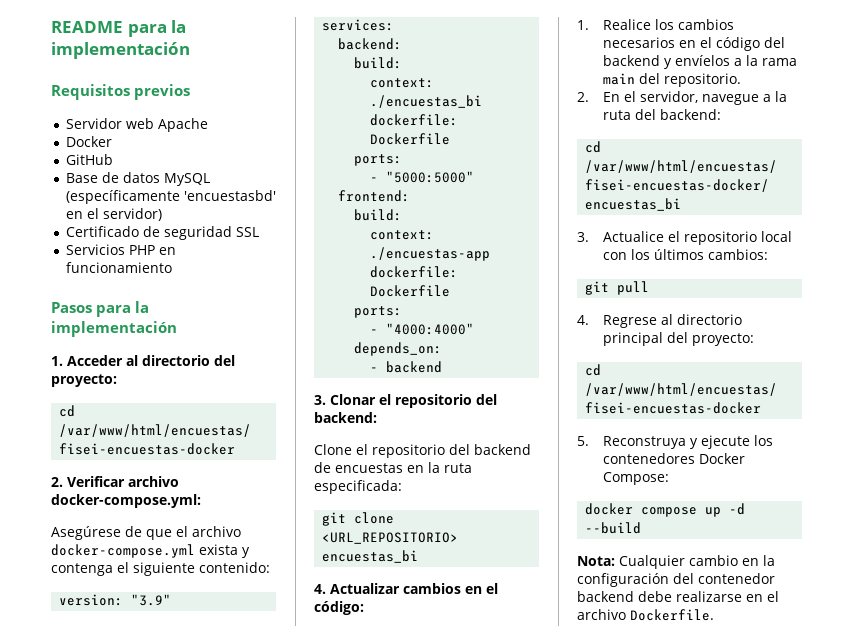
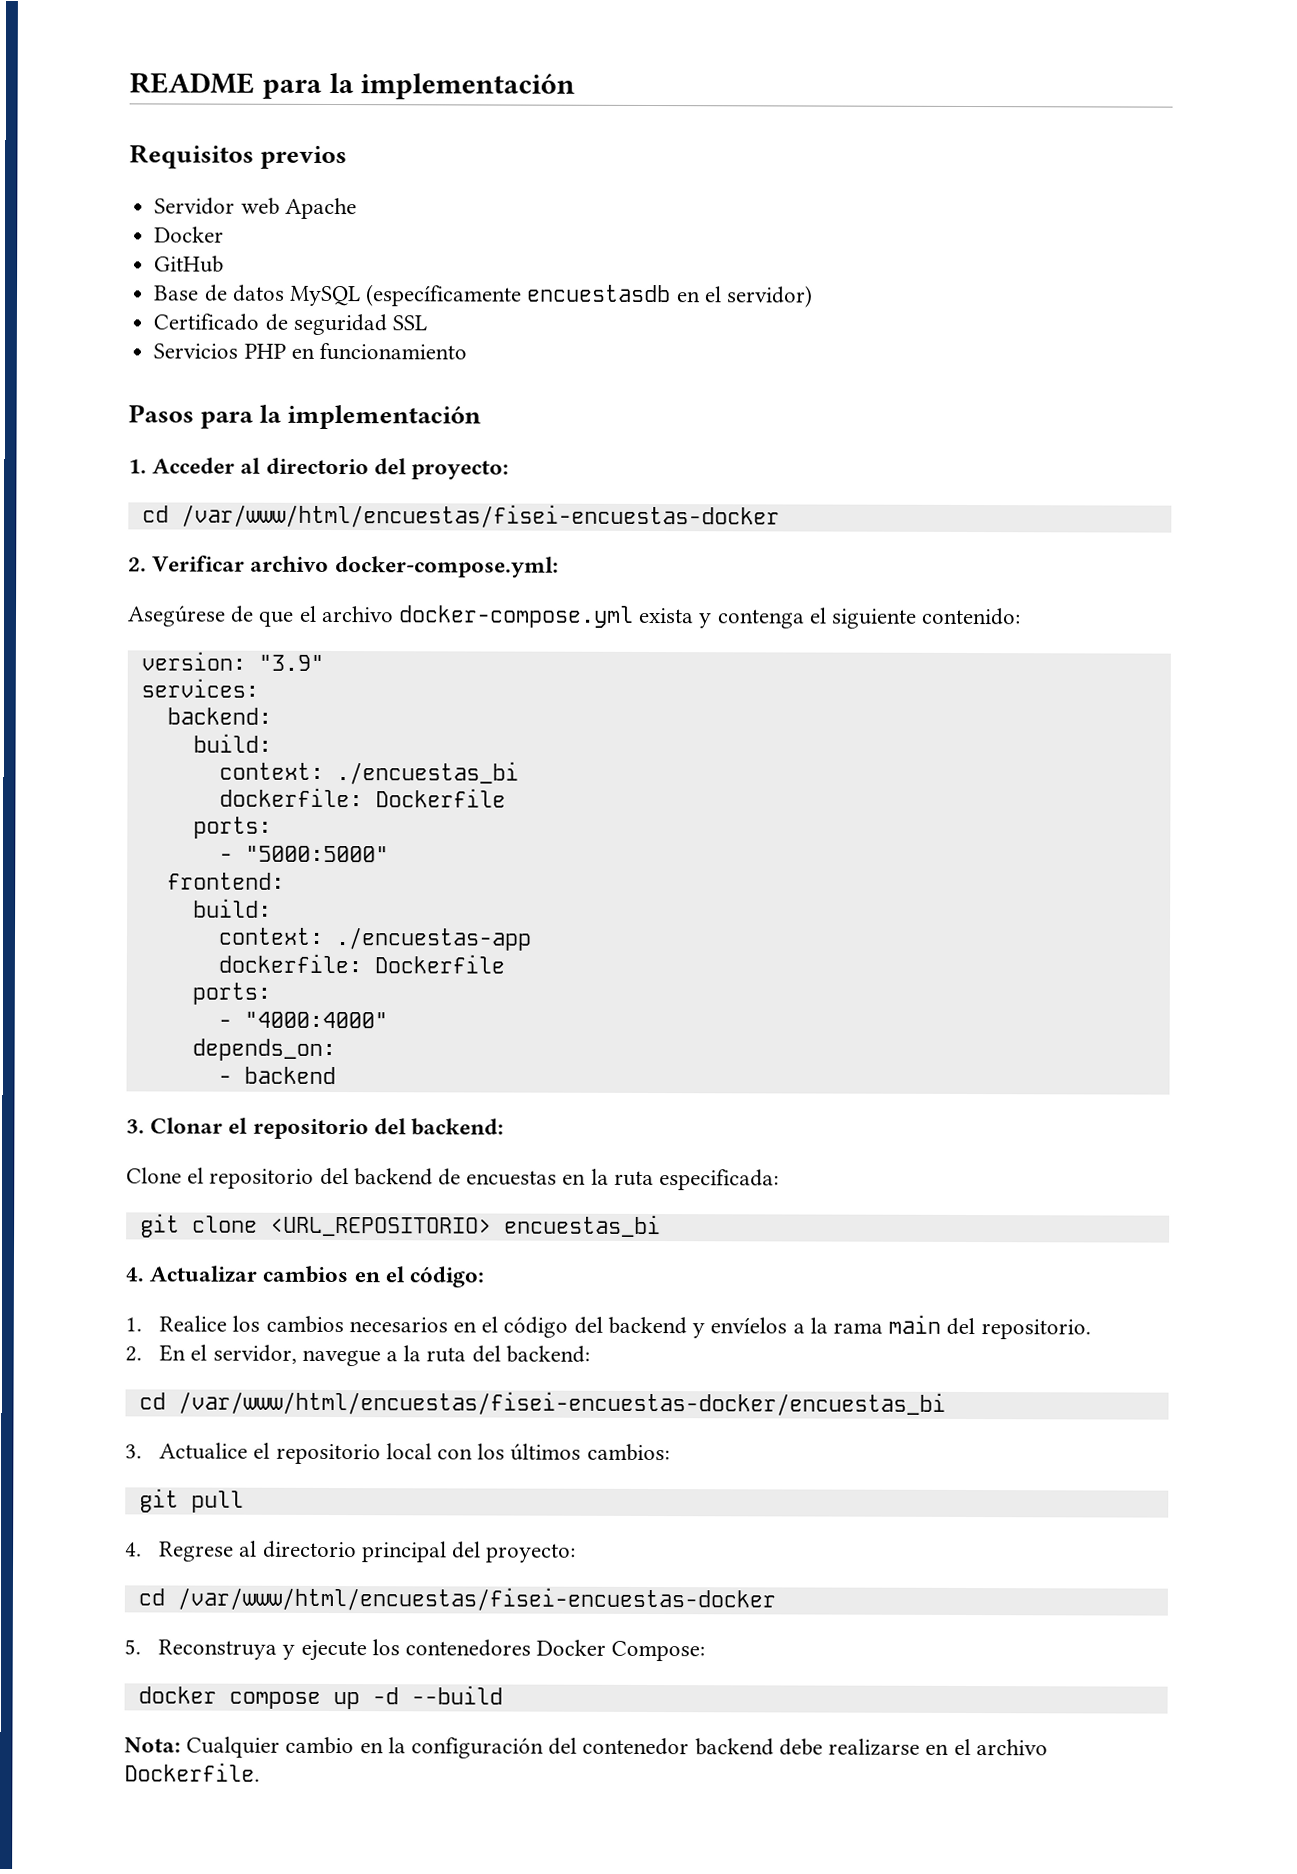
- Base de datos MySQL (específicamente 'encuestasbd' en el servidor)
+ Base de datos MySQL (específicamente encuestasdb en el servidor)

